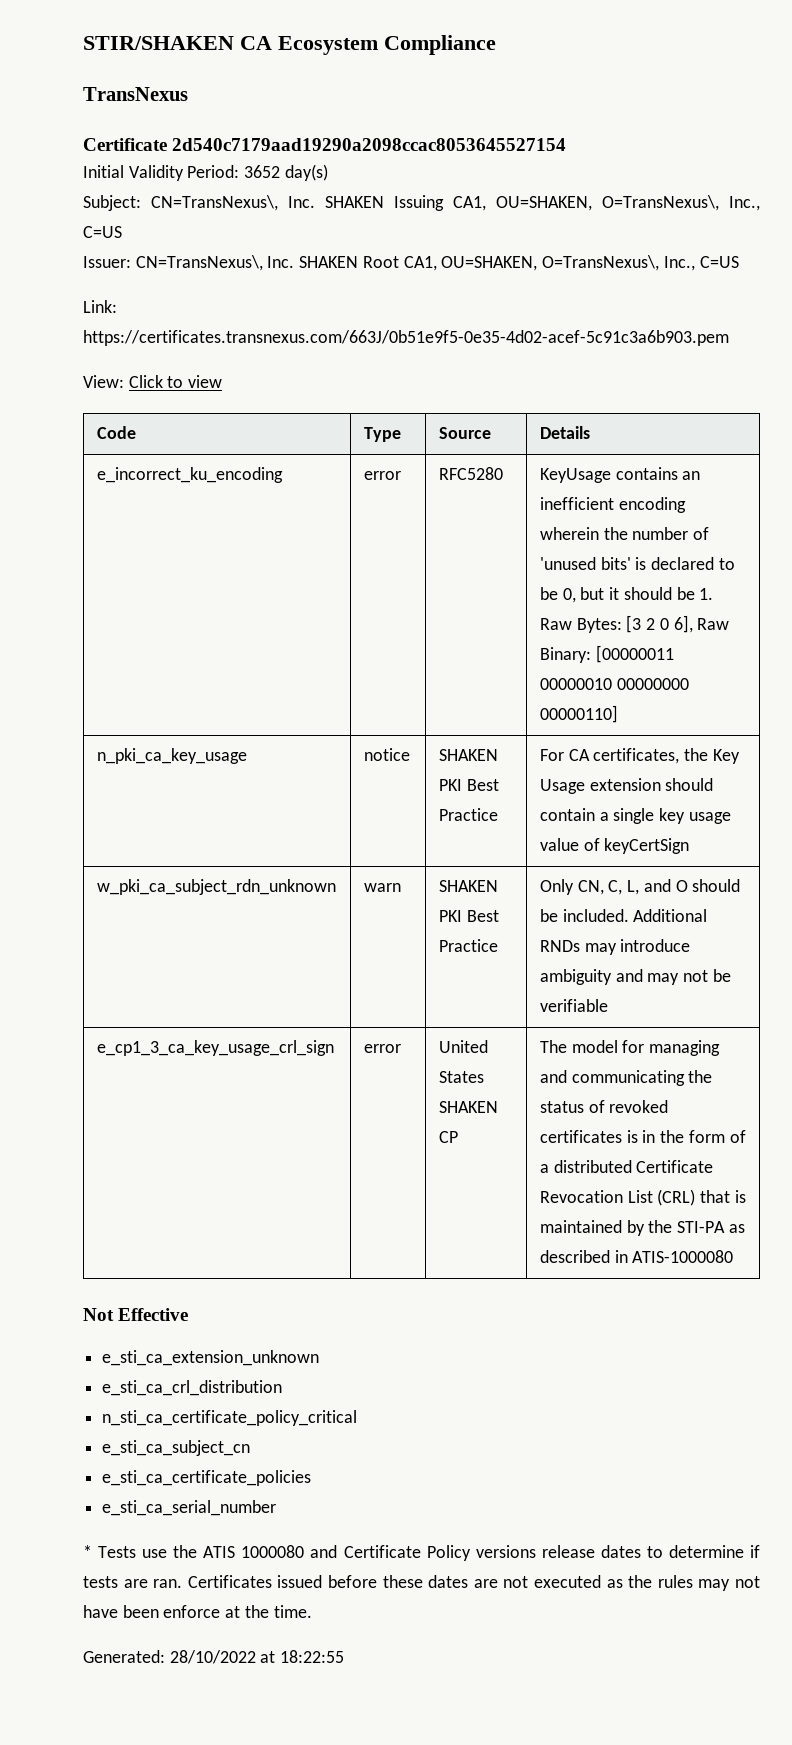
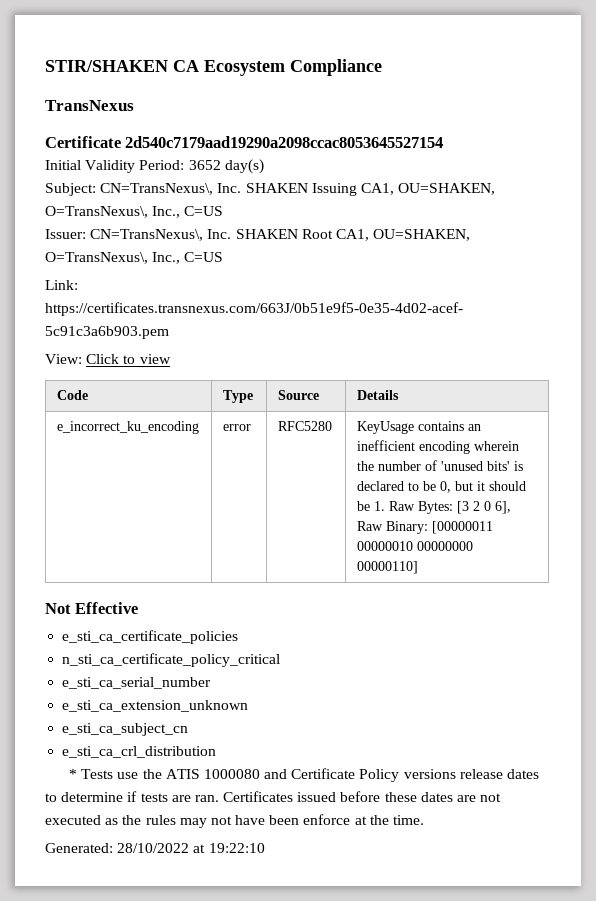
- n_pki_ca_key_usage | notice | SHAKEN PKI Best Practice | For CA certificates, the Key Usage extension should contain a single key usage value of keyCertSign
- w_pki_ca_subject_rdn_unknown | warn | SHAKEN PKI Best Practice | Only CN, C, L, and O should be included. Additional RNDs may introduce ambiguity and may not be verifiable
- e_cp1_3_ca_key_usage_crl_sign | error | United States SHAKEN CP | The model for managing and communicating the status of revoked certificates is in the form of a distributed Certificate Revocation List (CRL) that is maintained by the STI-PA as described in ATIS-1000080
- e_sti_ca_extension_unknown
- e_sti_ca_crl_distribution
+ e_sti_ca_certificate_policies
+ e_sti_ca_serial_number
+ e_sti_ca_extension_unknown
- e_sti_ca_certificate_policies
- e_sti_ca_serial_number
+ e_sti_ca_crl_distribution
- Generated: 28/10/2022 at 18:22:55
+ Generated: 28/10/2022 at 19:22:10

